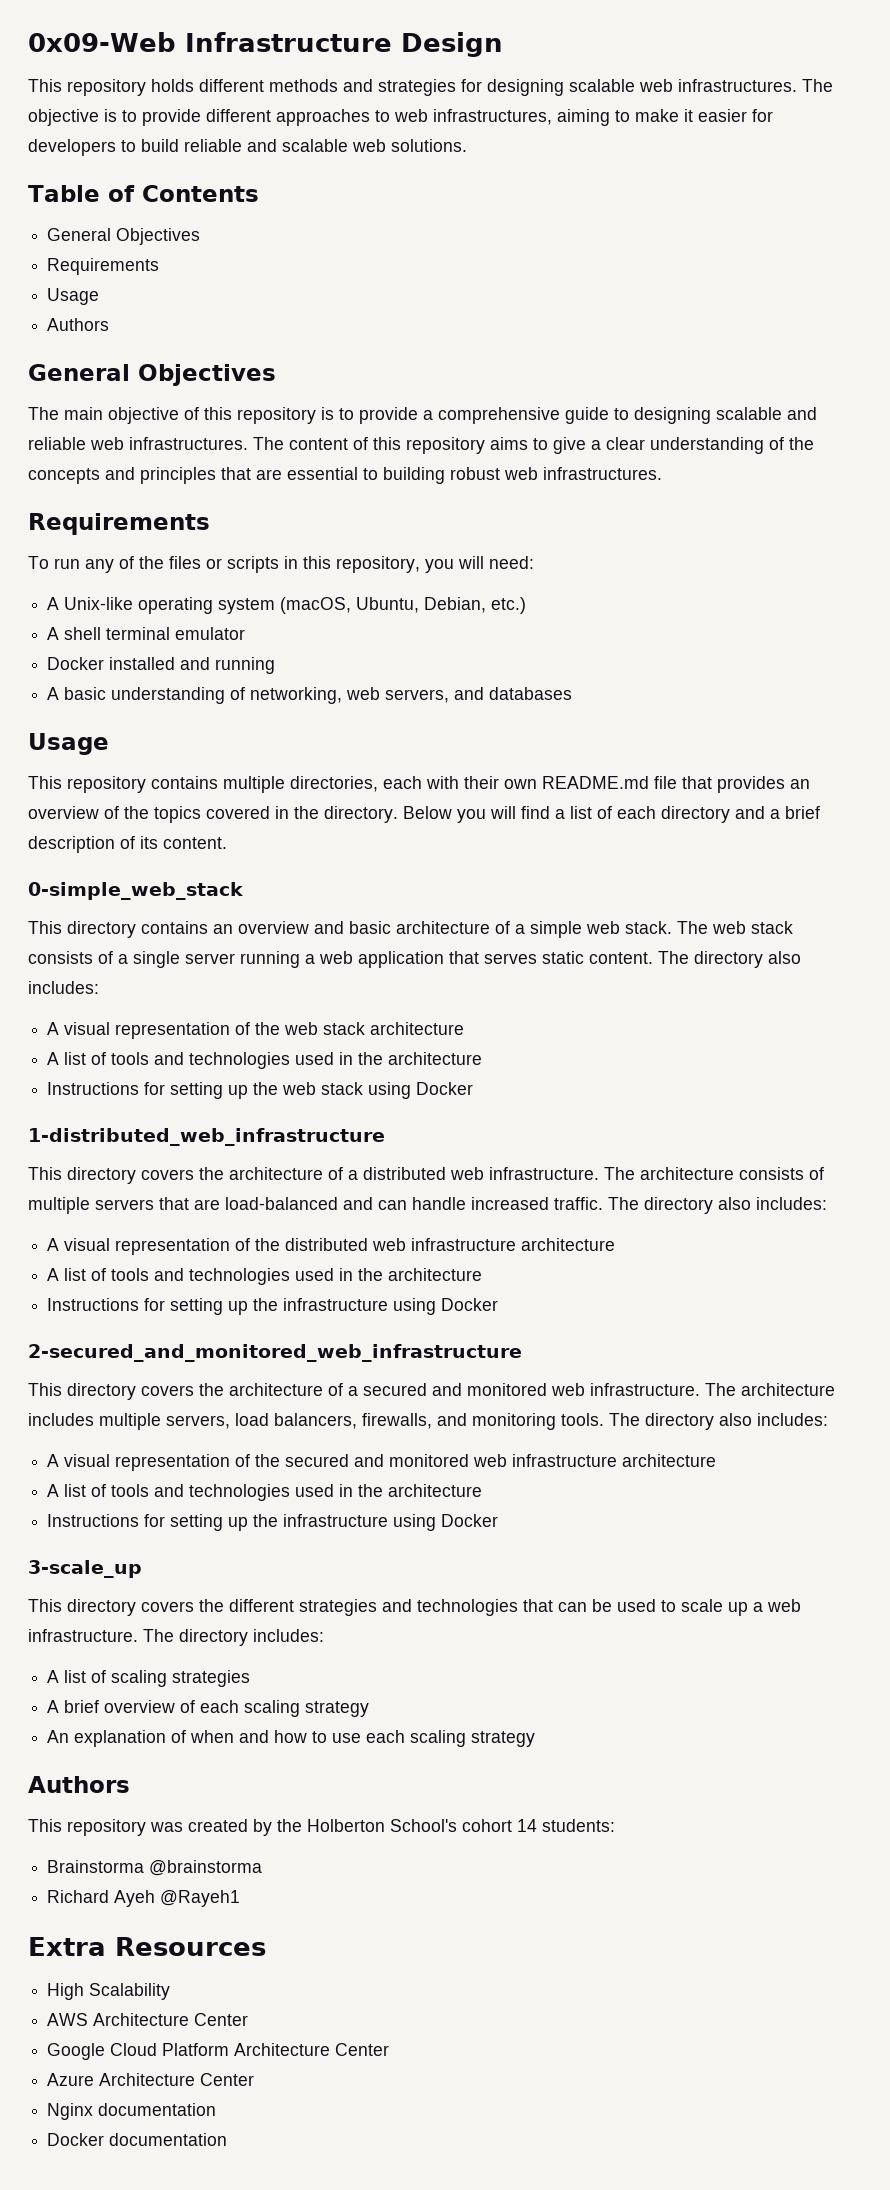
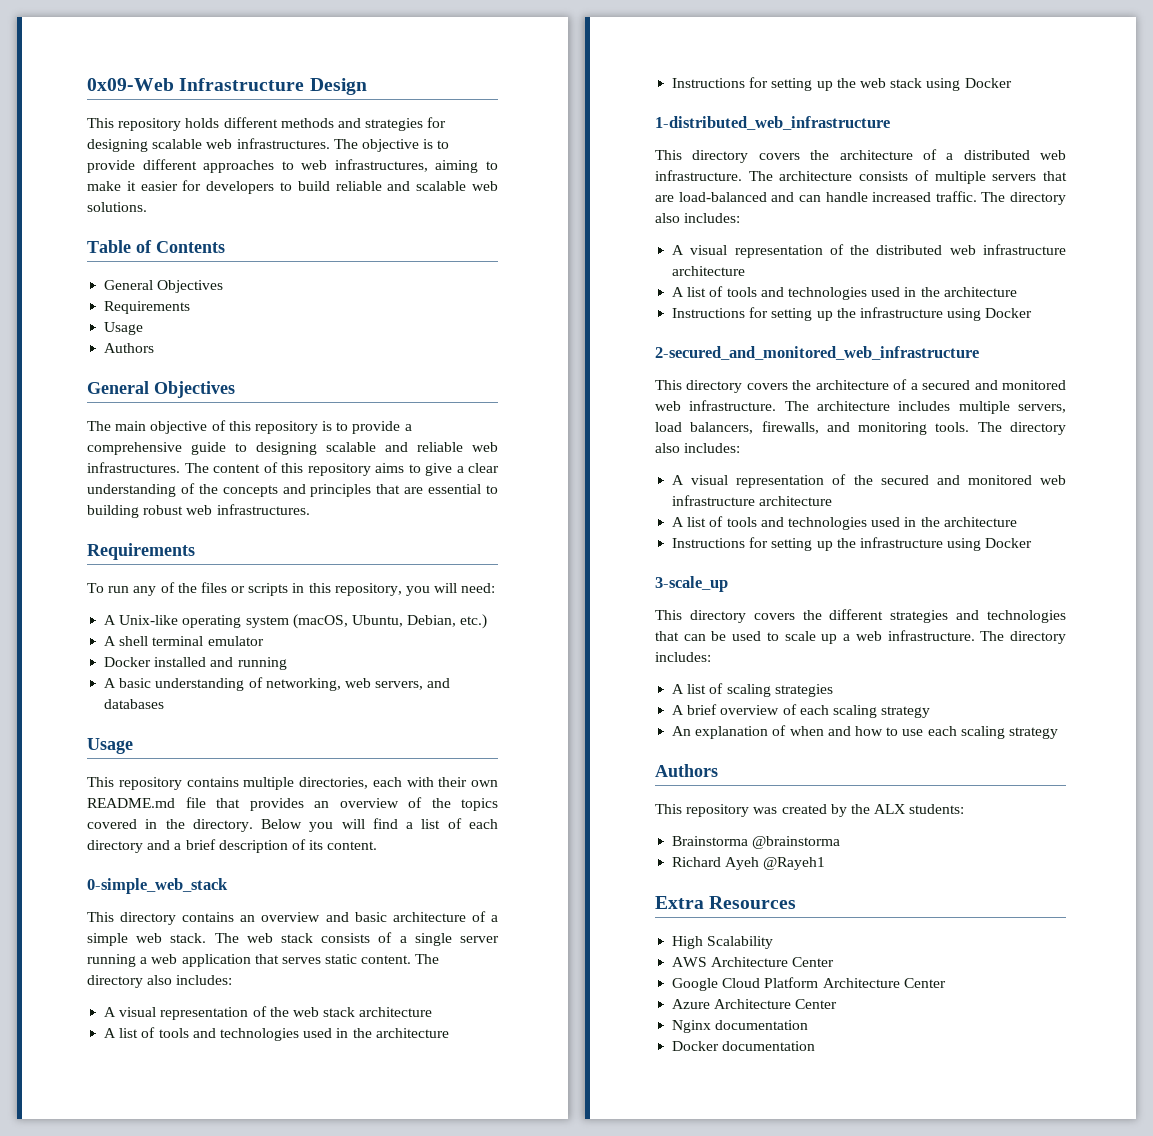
- This repository was created by the Holberton School's cohort 14 students:
+ This repository was created by the ALX students:

